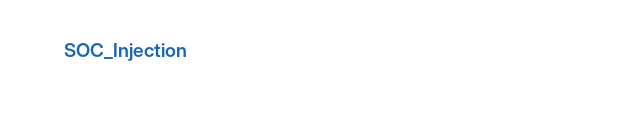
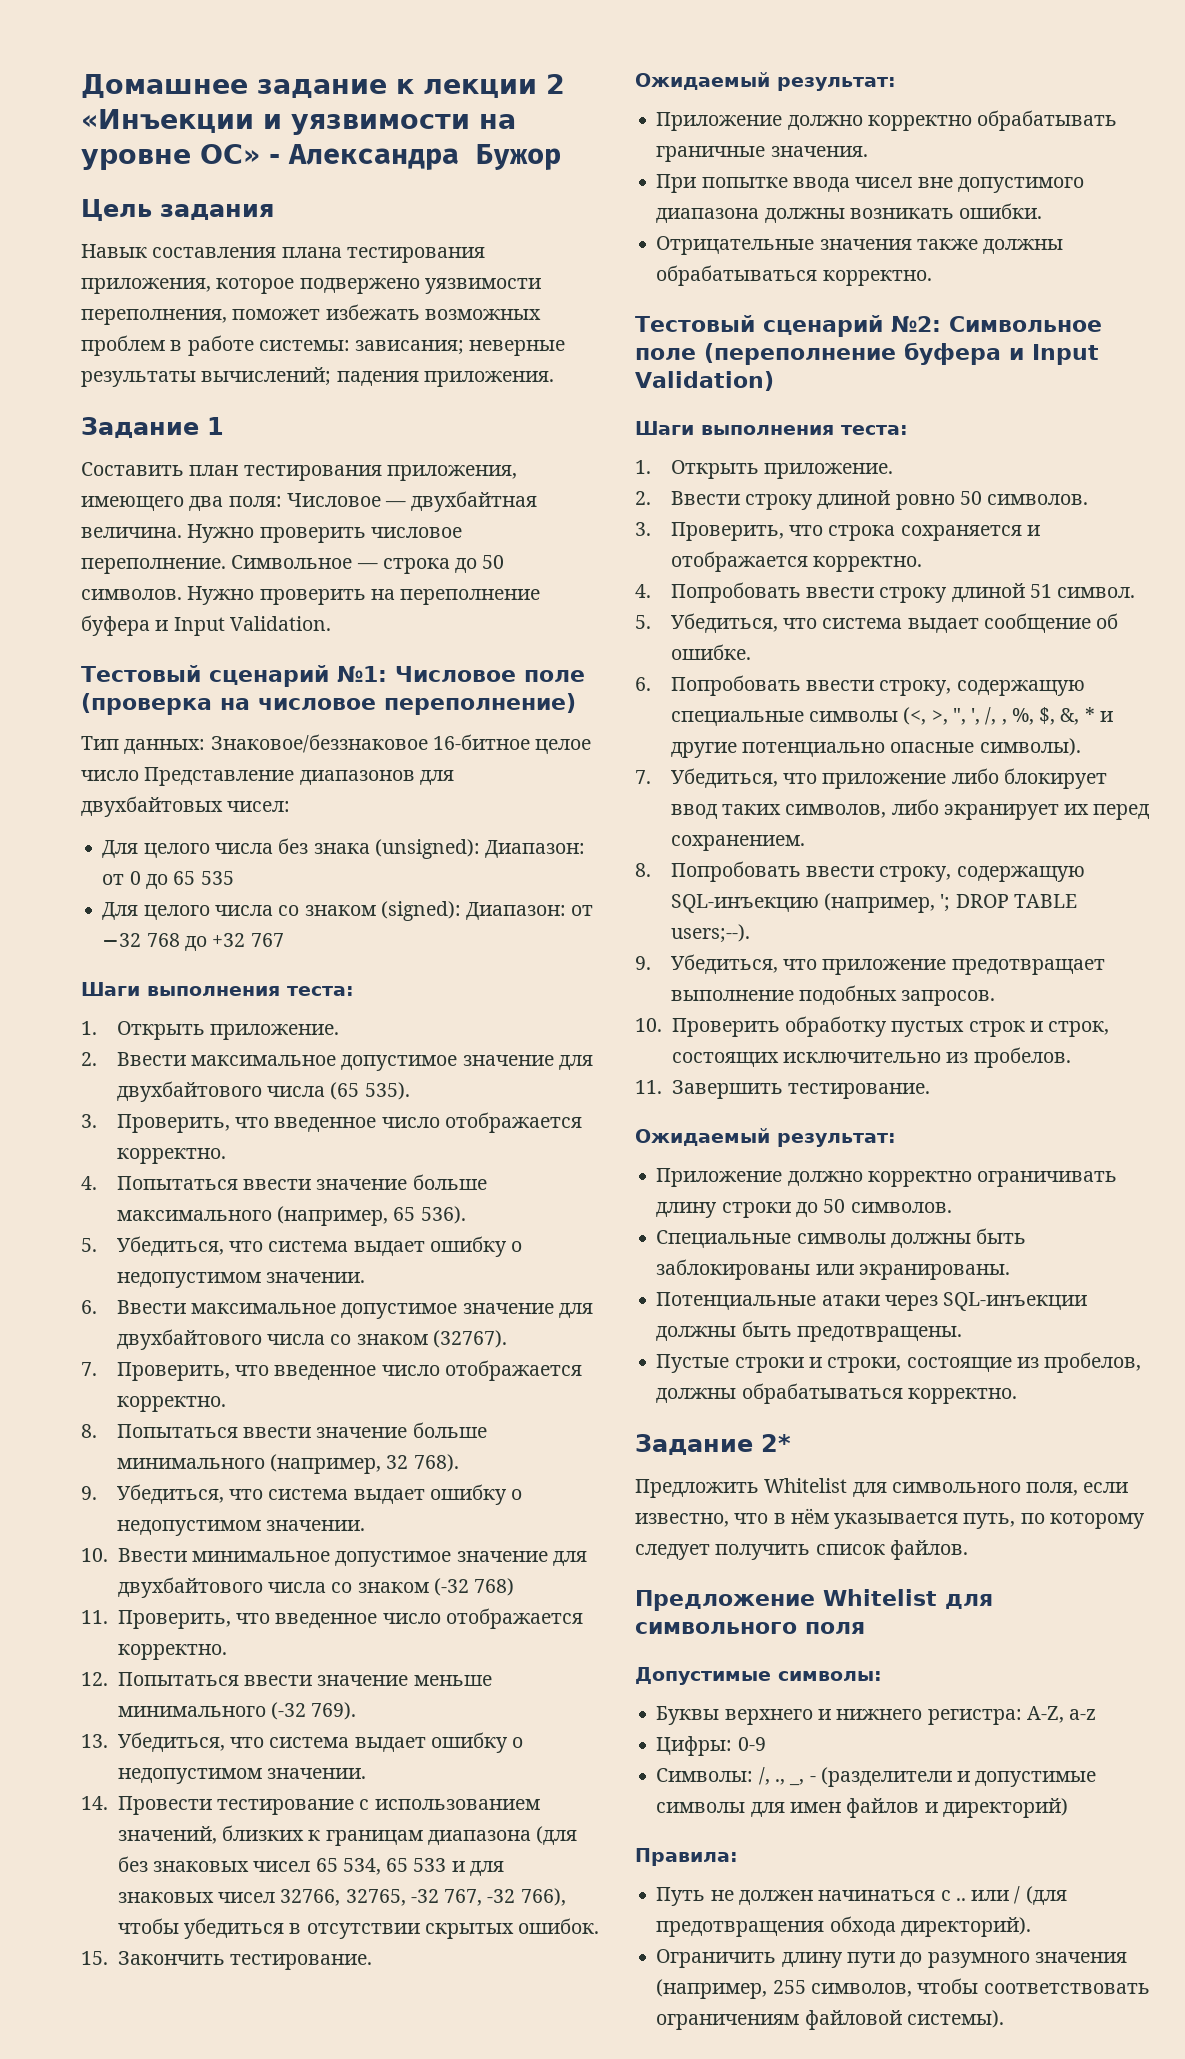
- SOC_Injection
+ Домашнее задание к лекции 2 «Инъекции и уязвимости на уровне ОС» - Александра Бужор
+ Цель задания
+ Навык составления плана тестирования приложения, которое подвержено уязвимости переполнения, поможет избежать возможных проблем в работе системы: зависания; неверные результаты вычислений; падения приложения.
+ Задание 1
+ Составить план тестирования приложения, имеющего два поля: Числовое — двухбайтная величина. Нужно проверить числовое переполнение. Символьное — строка до 50 символов. Нужно проверить на переполнение буфера и Input Validation.
+ Тестовый сценарий №1: Числовое поле (проверка на числовое переполнение)
+ Тип данных: Знаковое/беззнаковое 16-битное целое число Представление диапазонов для двухбайтовых чисел:
+ Для целого числа без знака (unsigned): Диапазон: от 0 до 65 535
+ Для целого числа со знаком (signed): Диапазон: от −32 768 до +32 767
+ Шаги выполнения теста:
+ 1. Открыть приложение.
+ 2. Ввести максимальное допустимое значение для двухбайтового числа (65 535).
+ 3. Проверить, что введенное число отображается корректно.
+ 4. Попытаться ввести значение больше максимального (например, 65 536).
+ 5. Убедиться, что система выдает ошибку о недопустимом значении.
+ 6. Ввести максимальное допустимое значение для двухбайтового числа со знаком (32767).
+ 7. Проверить, что введенное число отображается корректно.
+ 8. Попытаться ввести значение больше минимального (например, 32 768).
+ 9. Убедиться, что система выдает ошибку о недопустимом значении.
+ 10. Ввести минимальное допустимое значение для двухбайтового числа со знаком (-32 768)
+ 11. Проверить, что введенное число отображается корректно.
+ 12. Попытаться ввести значение меньше минимального (-32 769).
+ 13. Убедиться, что система выдает ошибку о недопустимом значении.
+ 14. Провести тестирование с использованием значений, близких к границам диапазона (для без знаковых чисел 65 534, 65 533 и для знаковых чисел 32766, 32765, -32 767, -32 766), чтобы убедиться в отсутствии скрытых ошибок.
+ 15. Закончить тестирование.
+ Ожидаемый результат:
+ Приложение должно корректно обрабатывать граничные значения.
+ При попытке ввода чисел вне допустимого диапазона должны возникать ошибки.
+ Отрицательные значения также должны обрабатываться корректно.
+ Тестовый сценарий №2: Символьное поле (переполнение буфера и Input Validation)
+ Шаги выполнения теста:
+ 1. Открыть приложение.
+ 2. Ввести строку длиной ровно 50 символов.
+ 3. Проверить, что строка сохраняется и отображается корректно.
+ 4. Попробовать ввести строку длиной 51 символ.
+ 5. Убедиться, что система выдает сообщение об ошибке.
+ 6. Попробовать ввести строку, содержащую специальные символы (<, >, ", ', /, , %, $, &, * и другие потенциально опасные символы).
+ 7. Убедиться, что приложение либо блокирует ввод таких символов, либо экранирует их перед сохранением.
+ 8. Попробовать ввести строку, содержащую SQL-инъекцию (например, '; DROP TABLE users;--).
+ 9. Убедиться, что приложение предотвращает выполнение подобных запросов.
+ 10. Проверить обработку пустых строк и строк, состоящих исключительно из пробелов.
+ 11. Завершить тестирование.
+ Ожидаемый результат:
+ Приложение должно корректно ограничивать длину строки до 50 символов.
+ Специальные символы должны быть заблокированы или экранированы.
+ Потенциальные атаки через SQL-инъекции должны быть предотвращены.
+ Пустые строки и строки, состоящие из пробелов, должны обрабатываться корректно.
+ Задание 2*
+ Предложить Whitelist для символьного поля, если известно, что в нём указывается путь, по которому следует получить список файлов.
+ Предложение Whitelist для символьного поля
+ Допустимые символы:
+ Буквы верхнего и нижнего регистра: A-Z, a-z
+ Цифры: 0-9
+ Символы: /, ., _, - (разделители и допустимые символы для имен файлов и директорий)
+ Правила:
+ Путь не должен начинаться с .. или / (для предотвращения обхода директорий).
+ Ограничить длину пути до разумного значения (например, 255 символов, чтобы соответствовать ограничениям файловой системы).

